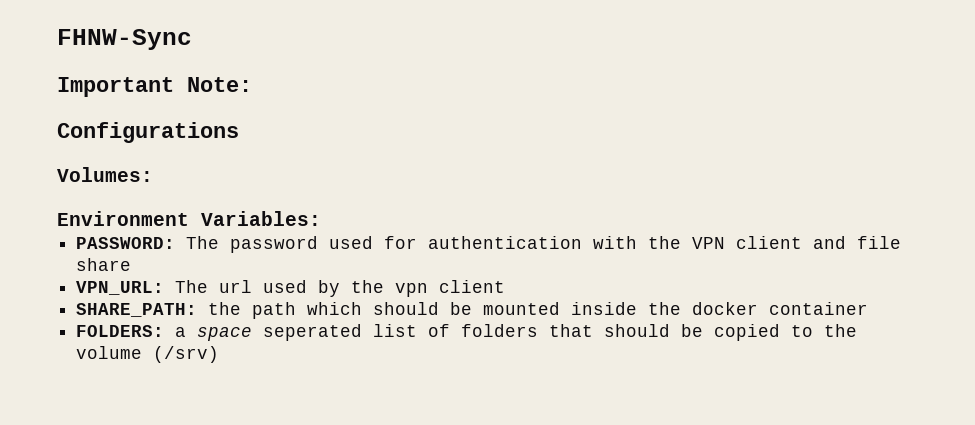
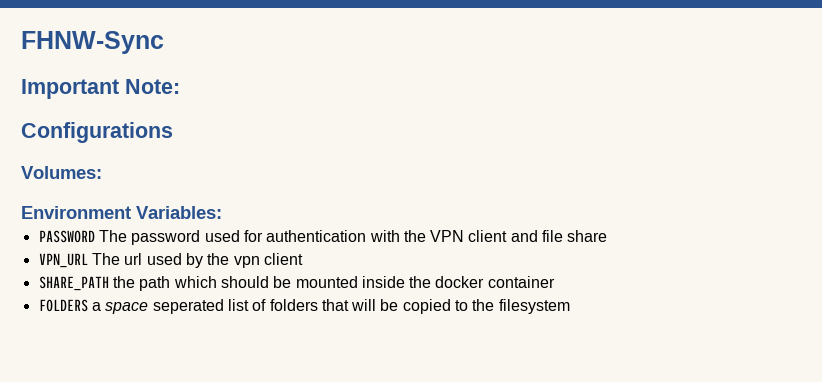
- PASSWORD: The password used for authentication with the VPN client and file share
+ PASSWORD The password used for authentication with the VPN client and file share
- VPN_URL: The url used by the vpn client
+ VPN_URL The url used by the vpn client
- SHARE_PATH: the path which should be mounted inside the docker container
+ SHARE_PATH the path which should be mounted inside the docker container
- FOLDERS: a space seperated list of folders that should be copied to the volume (/srv)
+ FOLDERS a space seperated list of folders that will be copied to the filesystem

